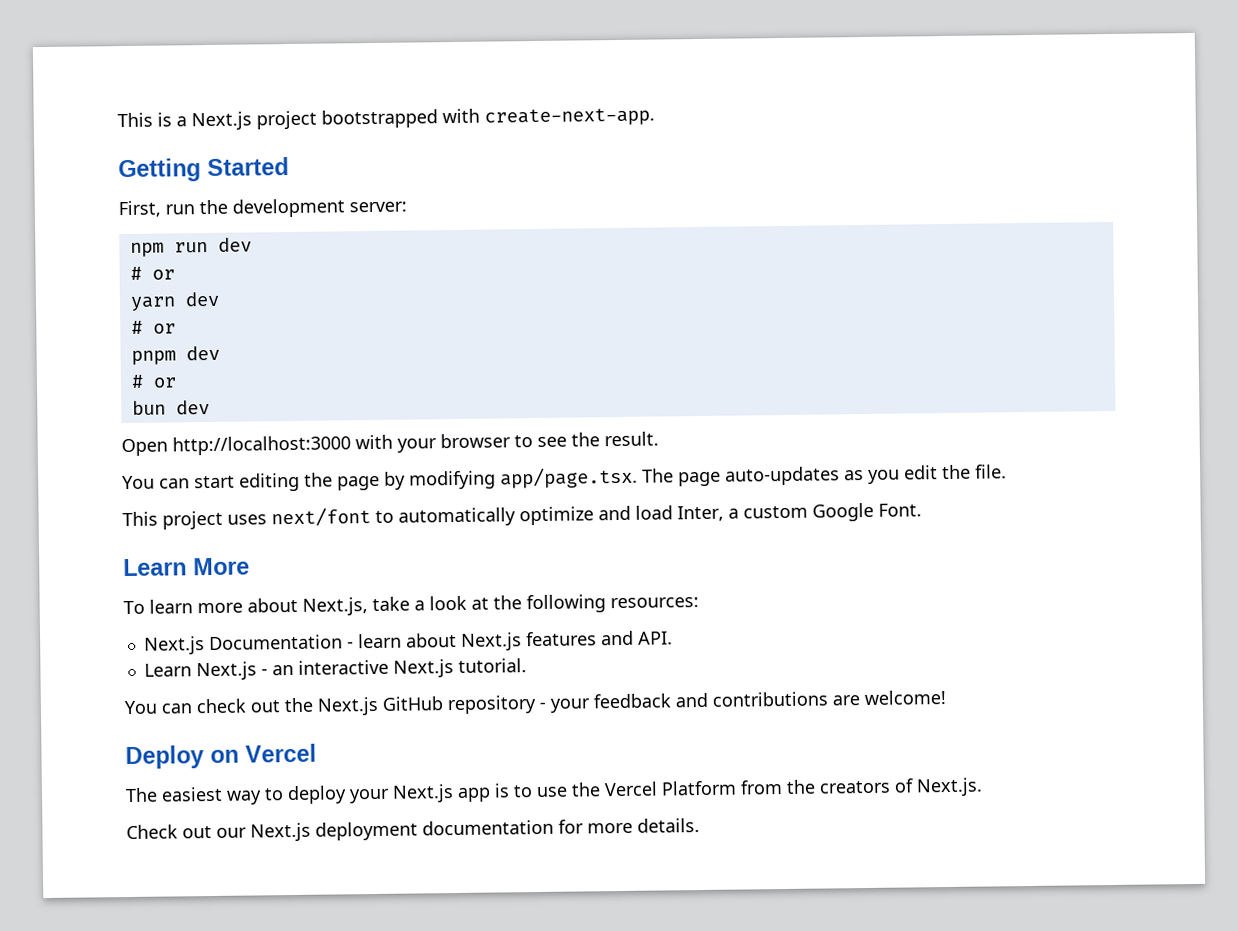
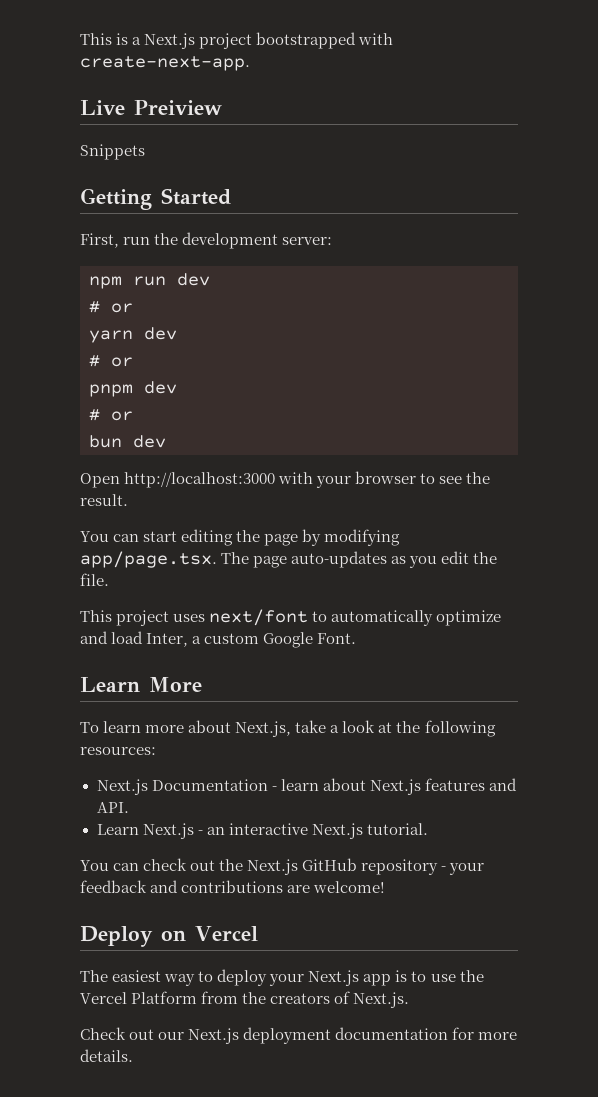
+ Live Preiview
+ Snippets

